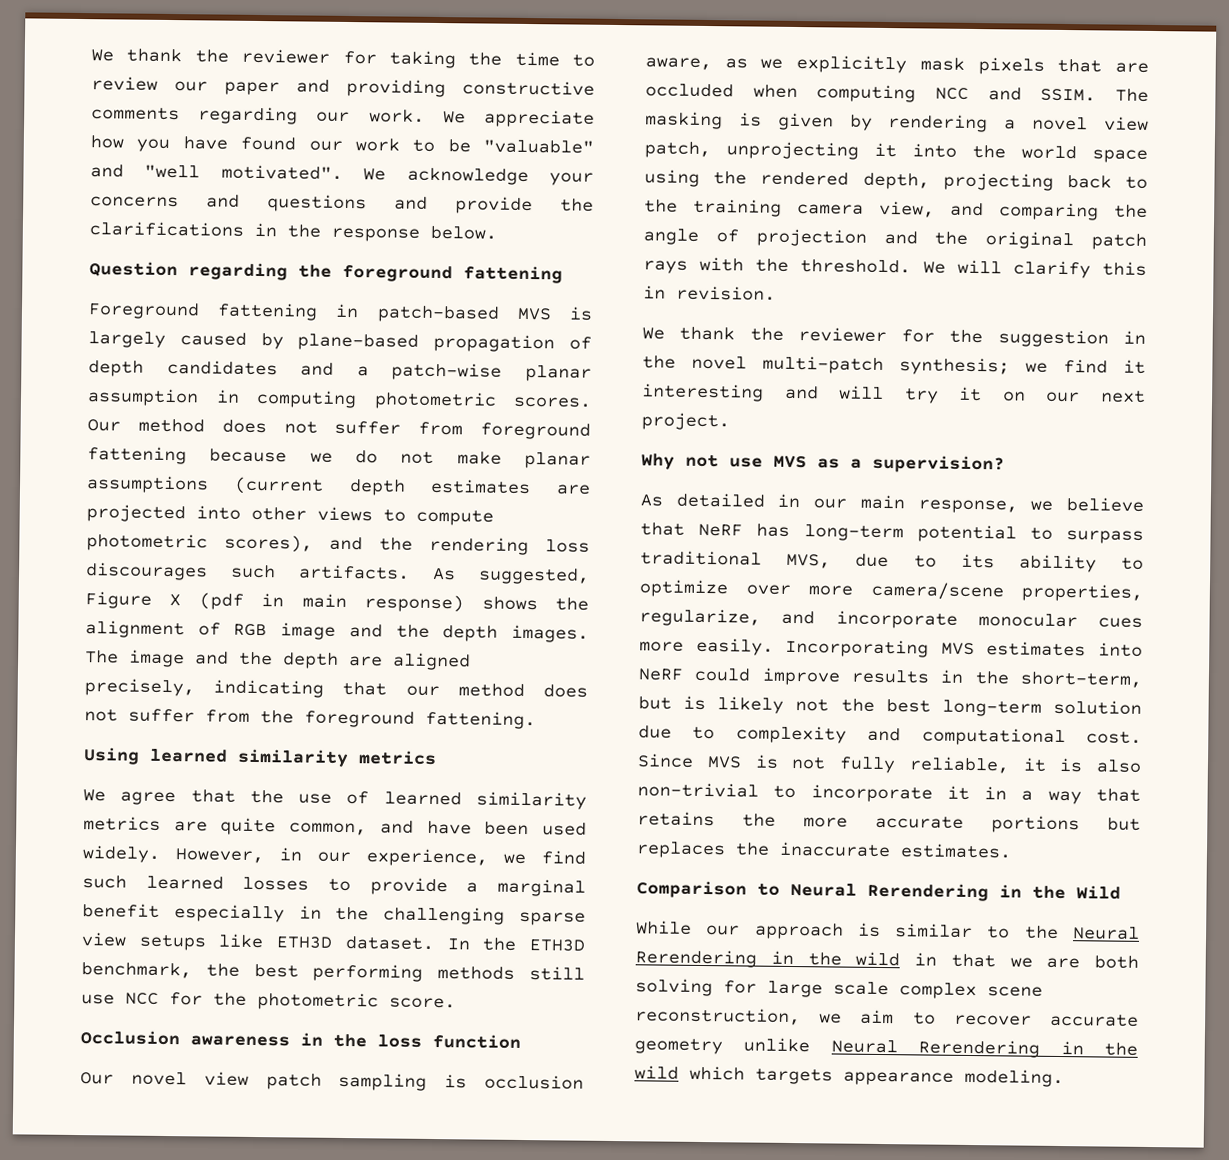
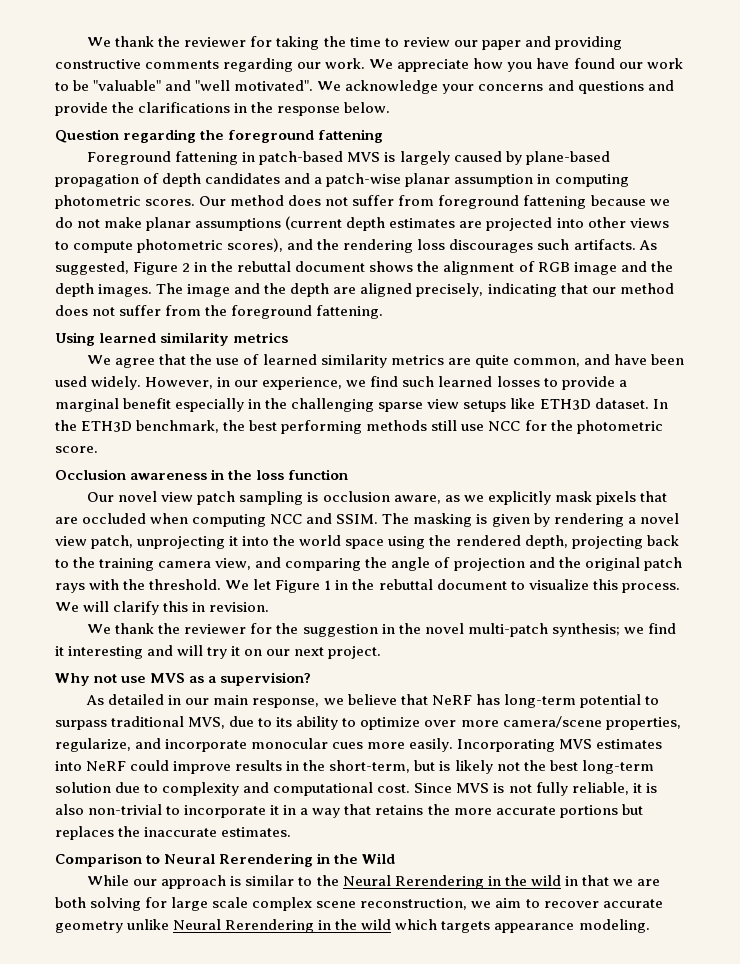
- As suggested, Figure X (pdf in main response) shows the alignment of RGB image and the depth images.
+ As suggested, Figure 2 in the rebuttal document shows the alignment of RGB image and the depth images.
- We will clarify this in revision.
+ We let Figure 1 in the rebuttal document to visualize this process. We will clarify this in revision.

